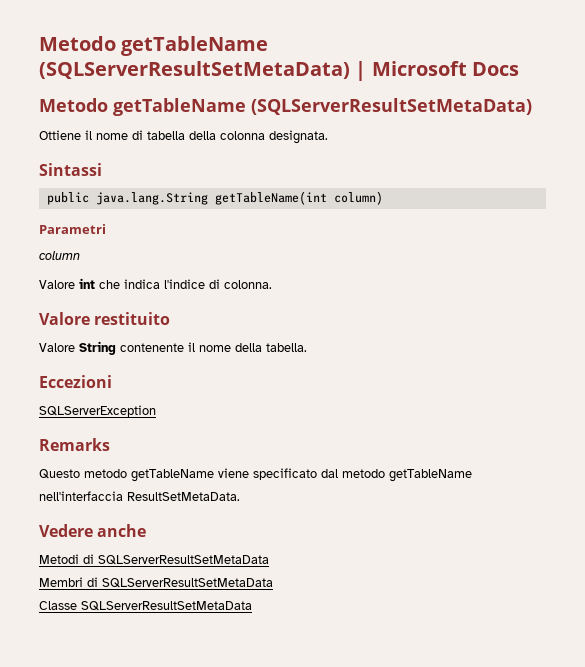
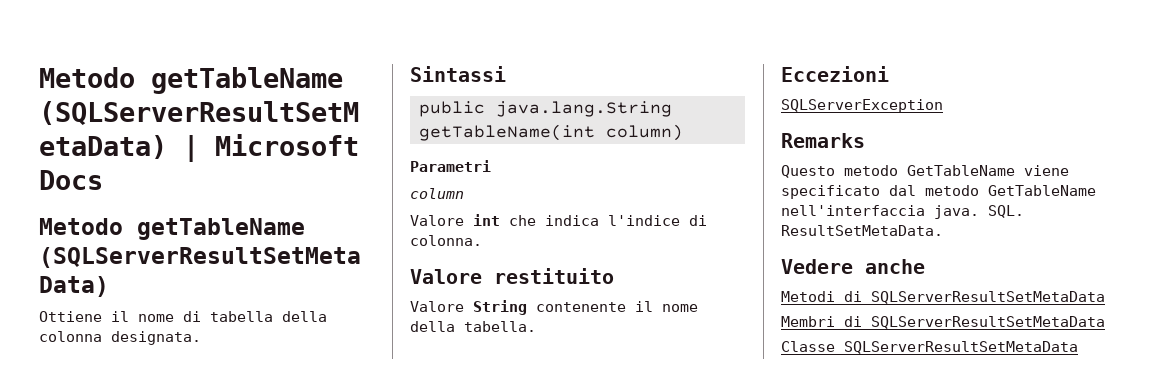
- Questo metodo getTableName viene specificato dal metodo getTableName nell'interfaccia ResultSetMetaData.
+ Questo metodo GetTableName viene specificato dal metodo GetTableName nell'interfaccia java. SQL. ResultSetMetaData.

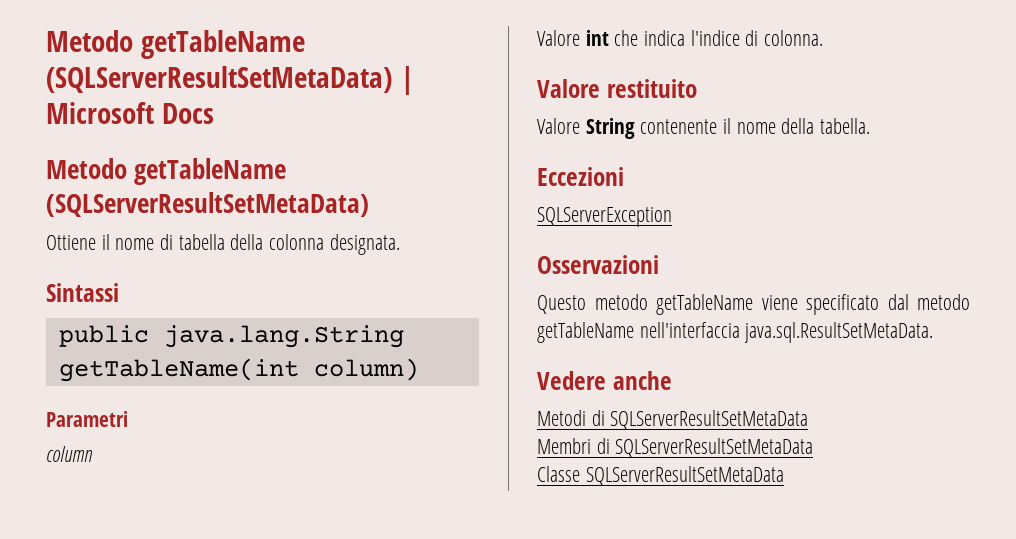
- Remarks
+ Osservazioni
- Questo metodo GetTableName viene specificato dal metodo GetTableName nell'interfaccia java. SQL. ResultSetMetaData.
+ Questo metodo getTableName viene specificato dal metodo getTableName nell'interfaccia java.sql.ResultSetMetaData.

